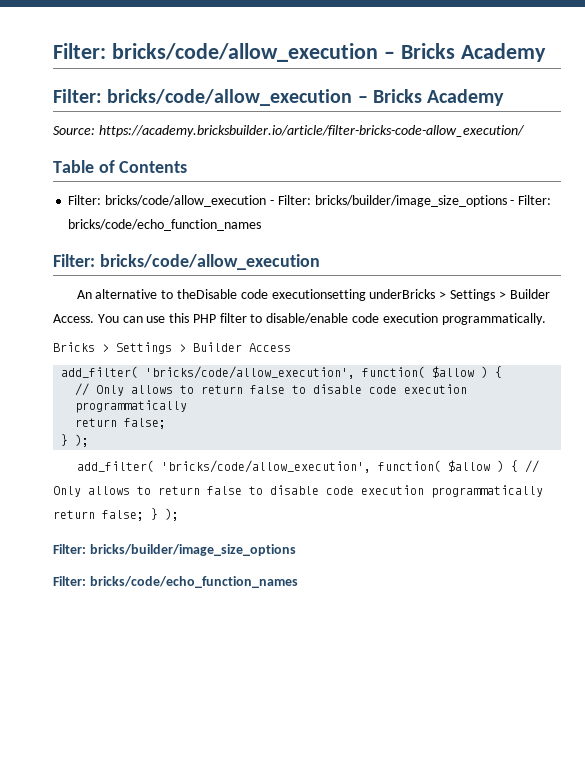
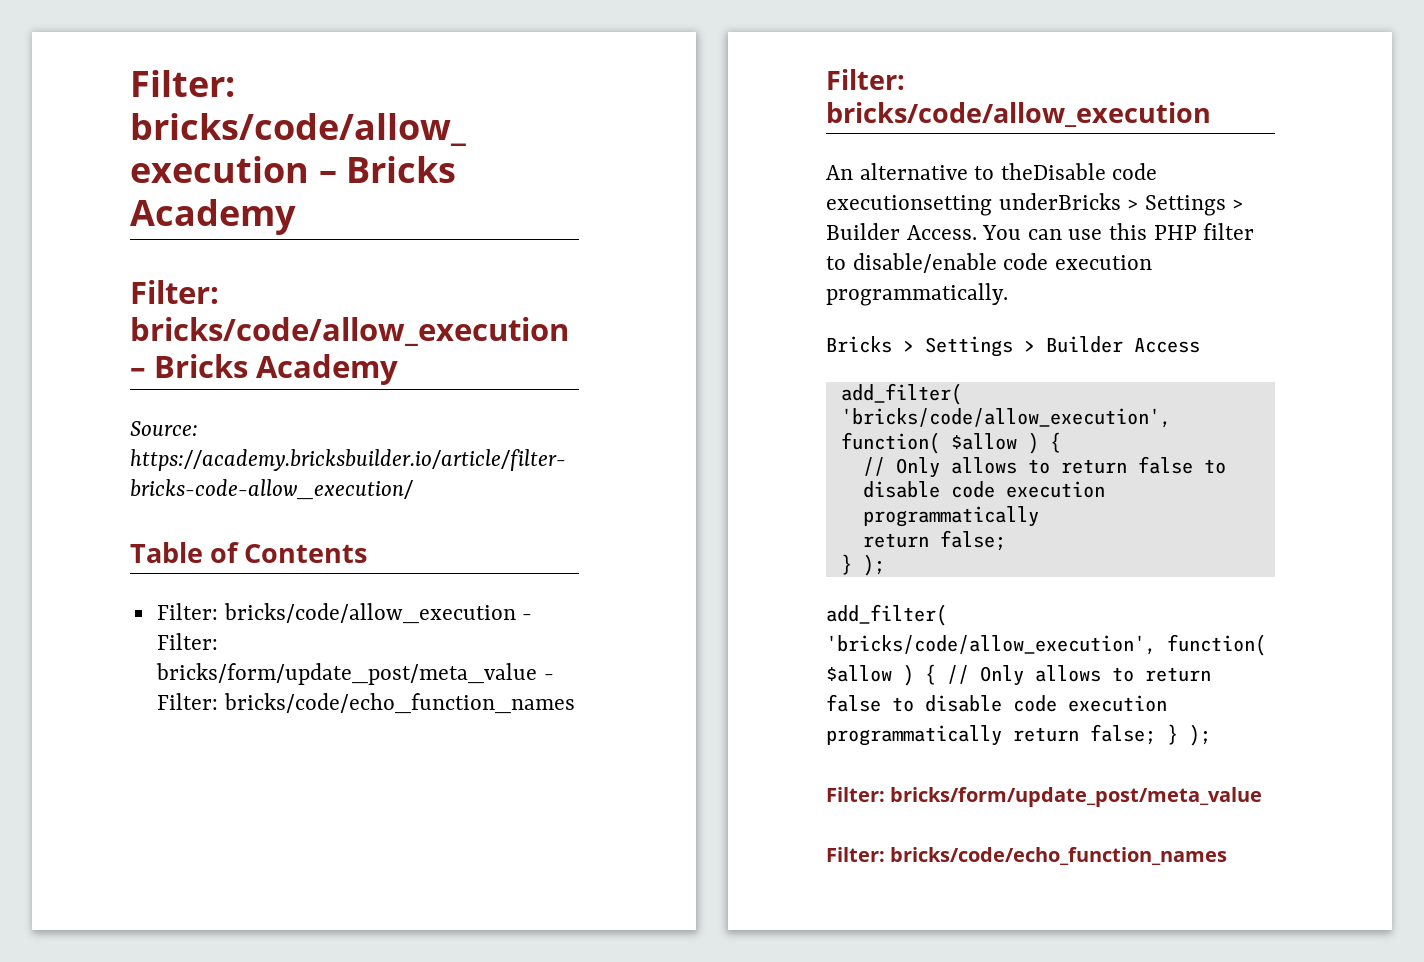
- Filter: bricks/code/allow_execution - Filter: bricks/builder/image_size_options - Filter: bricks/code/echo_function_names
+ Filter: bricks/code/allow_execution - Filter: bricks/form/update_post/meta_value - Filter: bricks/code/echo_function_names
  add_filter( 'bricks/code/allow_execution', function( $allow ) { // Only allows to return false to disable code execution programmatically return false; } );
- Filter: bricks/builder/image_size_options
+ Filter: bricks/form/update_post/meta_value

